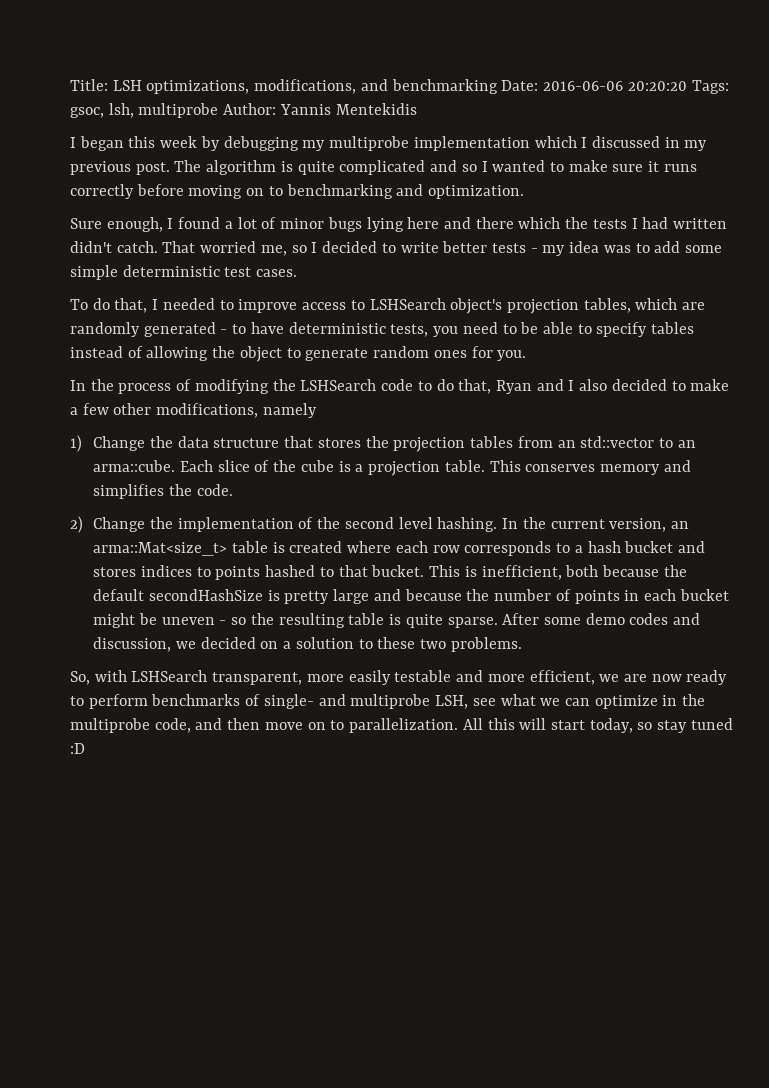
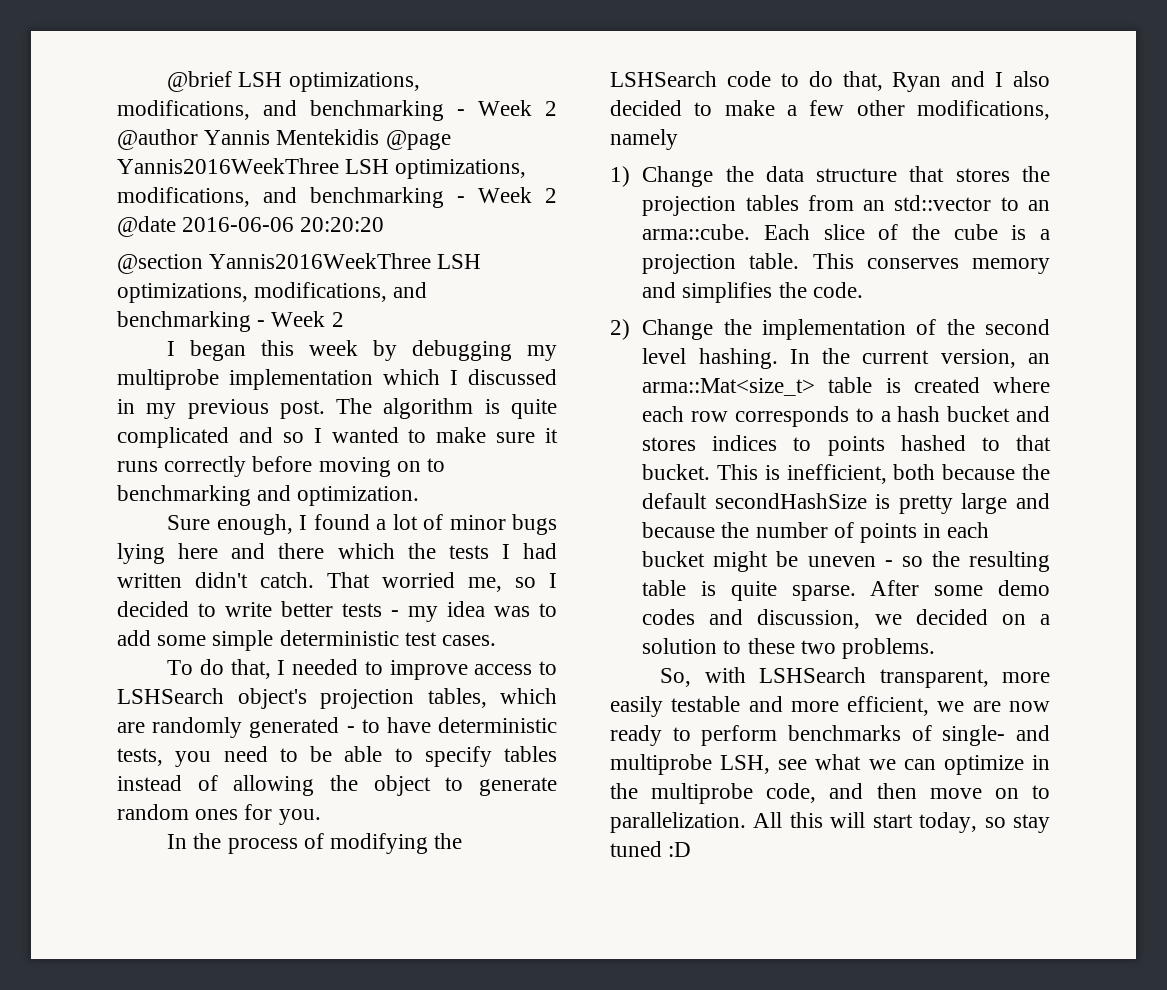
- Title: LSH optimizations, modifications, and benchmarking Date: 2016-06-06 20:20:20 Tags: gsoc, lsh, multiprobe Author: Yannis Mentekidis
+ @brief LSH optimizations, modifications, and benchmarking - Week 2 @author Yannis Mentekidis @page Yannis2016WeekThree LSH optimizations, modifications, and benchmarking - Week 2 @date 2016-06-06 20:20:20
+ @section Yannis2016WeekThree LSH optimizations, modifications, and benchmarking - Week 2

